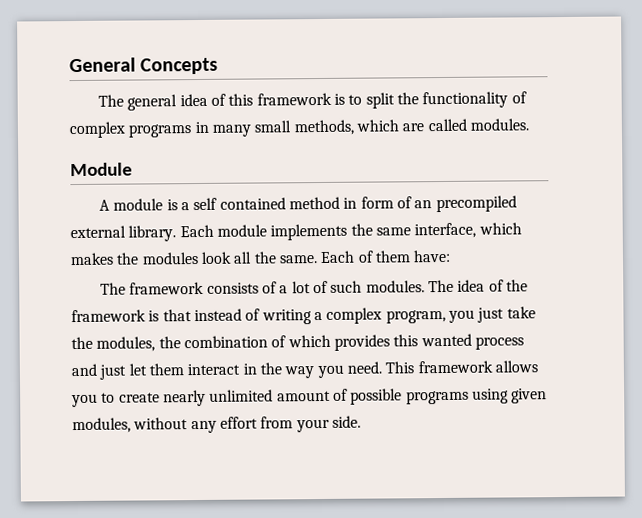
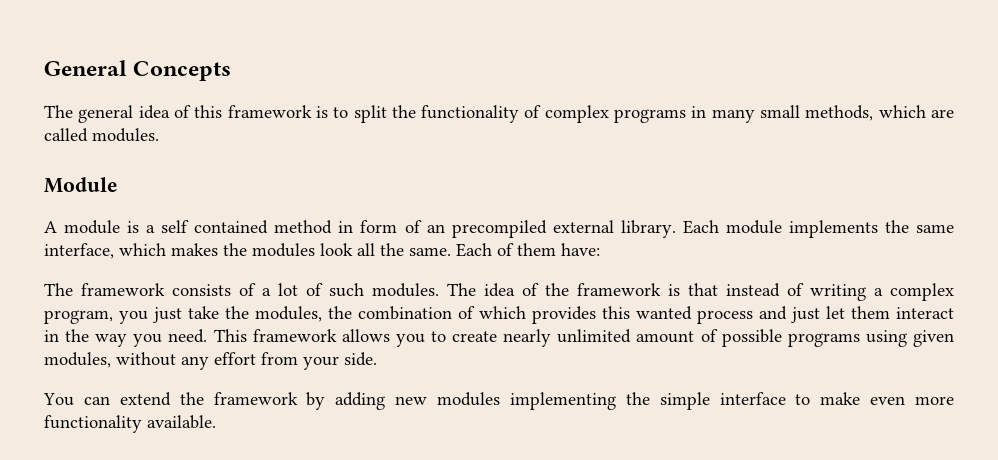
+ You can extend the framework by adding new modules implementing the simple interface to make even more functionality available.

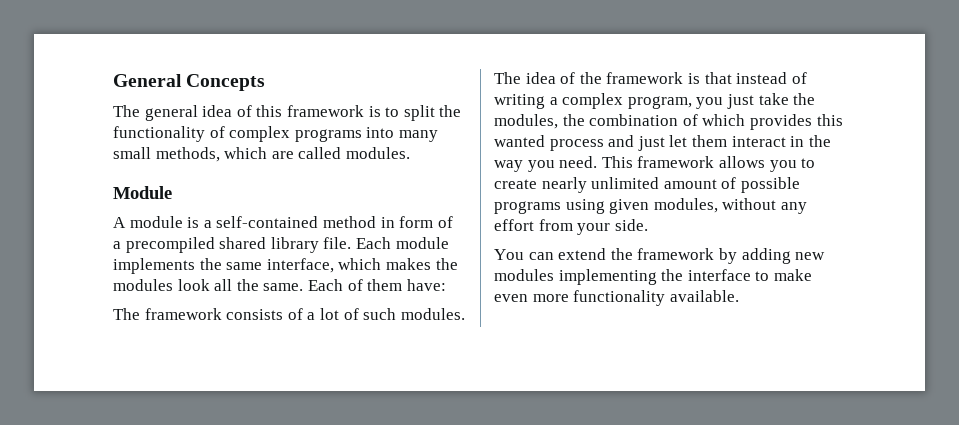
- The general idea of this framework is to split the functionality of complex programs in many small methods, which are called modules.
+ The general idea of this framework is to split the functionality of complex programs into many small methods, which are called modules.
- A module is a self contained method in form of an precompiled external library.
+ A module is a self-contained method in form of a precompiled shared library file.
- You can extend the framework by adding new modules implementing the simple interface to make even more functionality available.
+ You can extend the framework by adding new modules implementing the interface to make even more functionality available.

